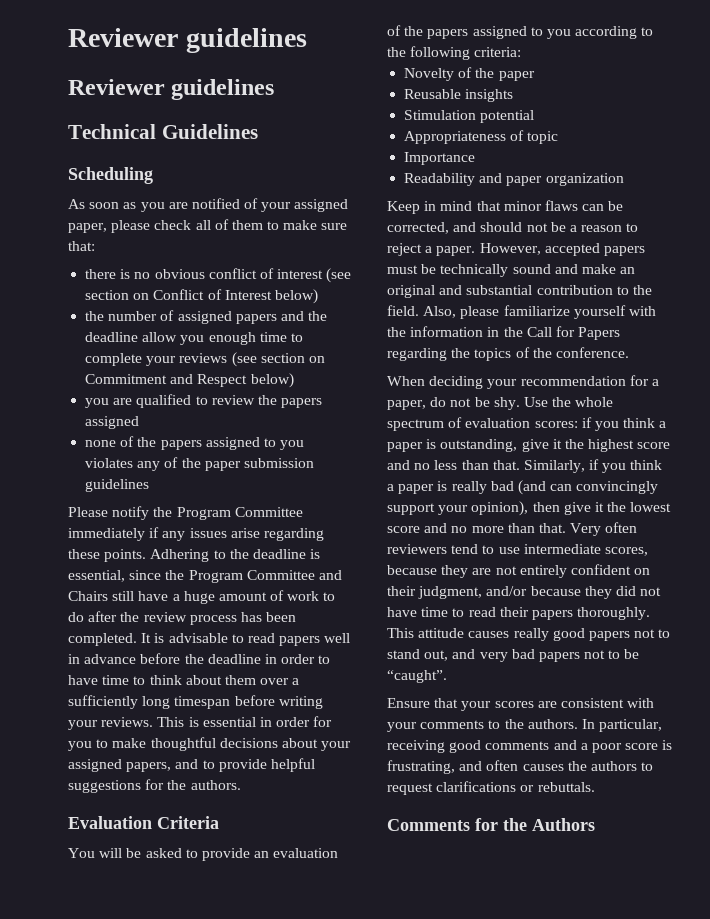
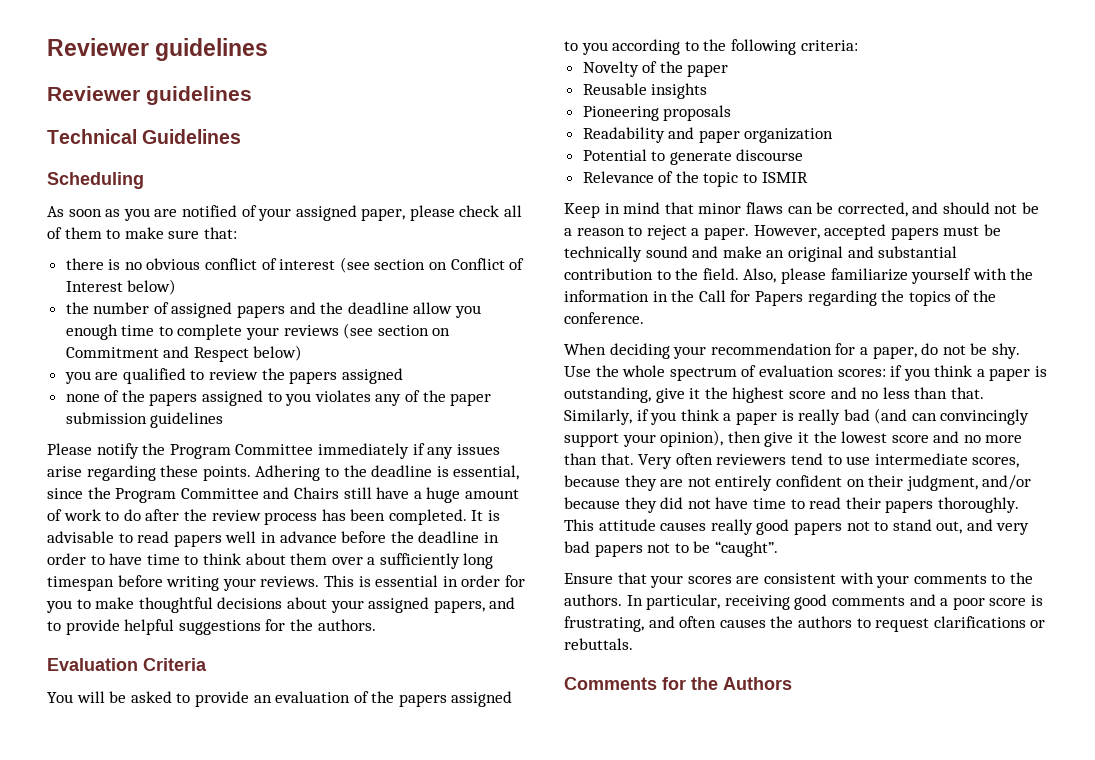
- Stimulation potential
- Appropriateness of topic
- Importance
+ Pioneering proposals
  Readability and paper organization
+ Potential to generate discourse
+ Relevance of the topic to ISMIR

